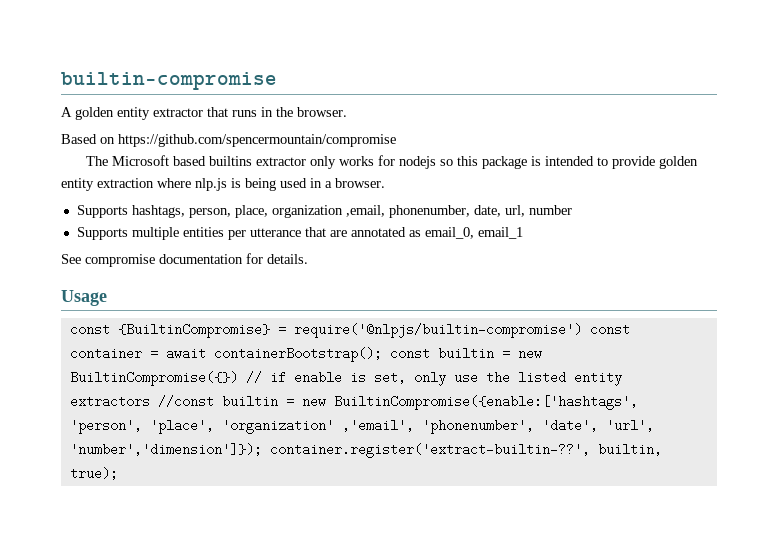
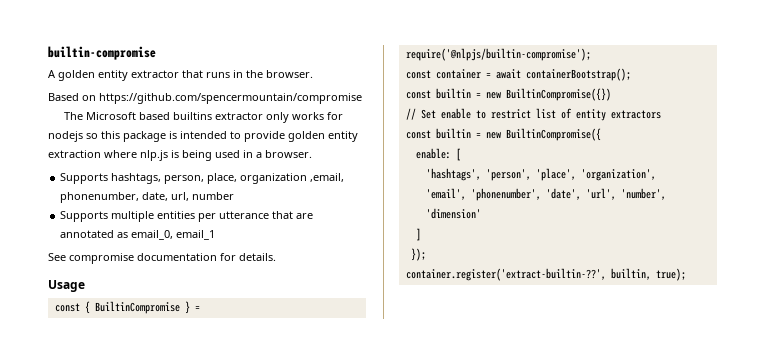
- const {BuiltinCompromise} = require('@nlpjs/builtin-compromise') const container = await containerBootstrap(); const builtin = new BuiltinCompromise({}) // if enable is set, only use the listed entity extractors //const builtin = new BuiltinCompromise({enable:['hashtags', 'person', 'place', 'organization' ,'email', 'phonenumber', 'date', 'url', 'number','dimension']}); container.register('extract-builtin-??', builtin, true);
+ const { BuiltinCompromise } = require('@nlpjs/builtin-compromise');
+ const container = await containerBootstrap();
+ const builtin = new BuiltinCompromise({})
+ // Set enable to restrict list of entity extractors
+ const builtin = new BuiltinCompromise({
+ enable: [
+ 'hashtags', 'person', 'place', 'organization',
+ 'email', 'phonenumber', 'date', 'url', 'number', 'dimension'
+ ]
+ });
+ container.register('extract-builtin-??', builtin, true);

